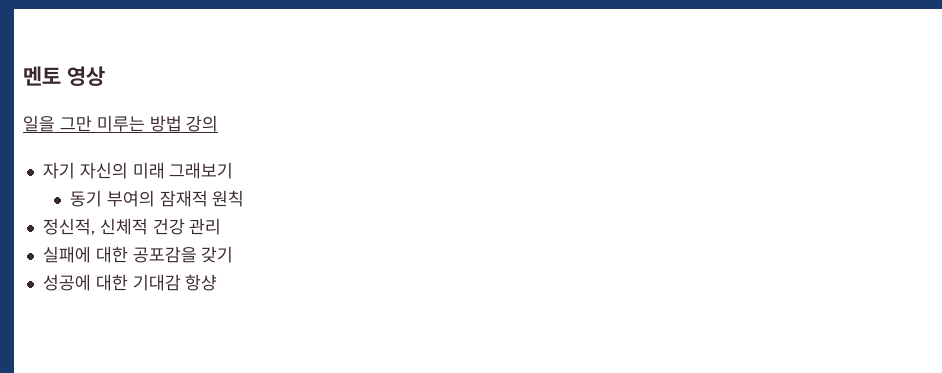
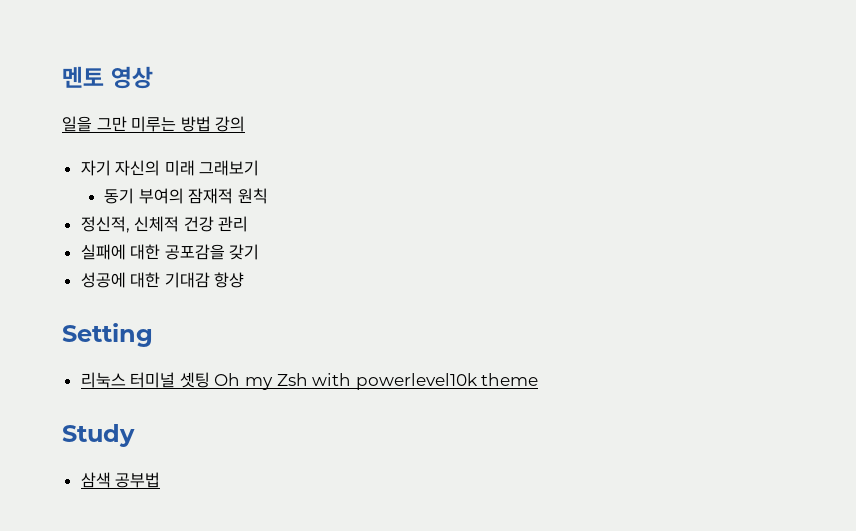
+ Setting
+ 리눅스 터미널 셋팅 Oh my Zsh with powerlevel10k theme
+ Study
+ 삼색 공부법

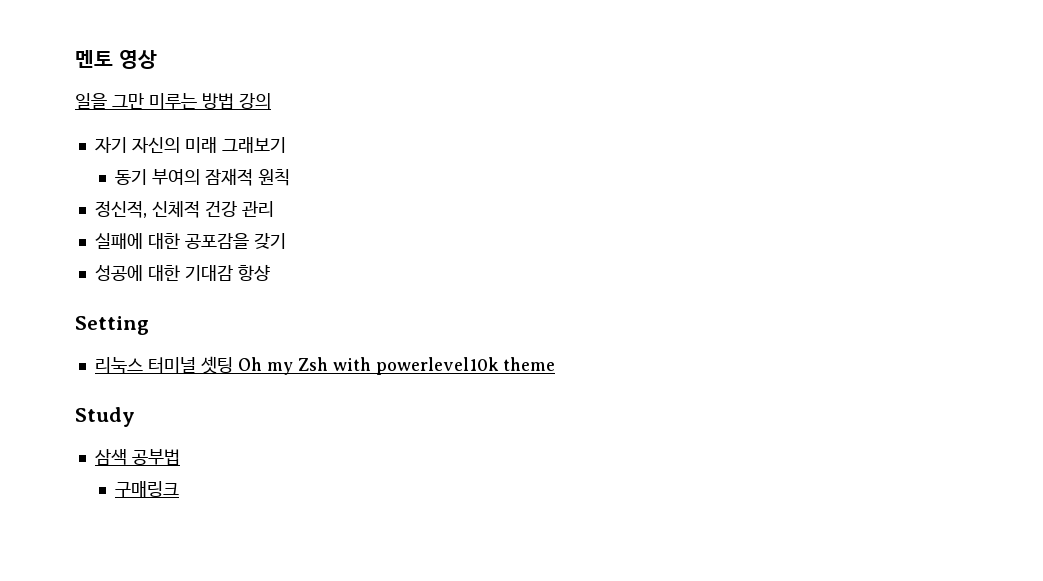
+ 구매링크

